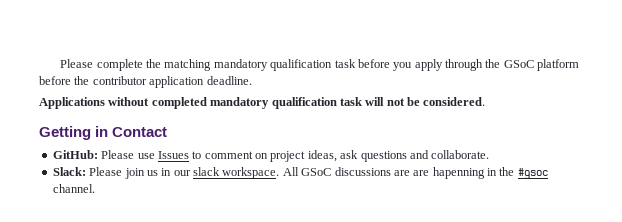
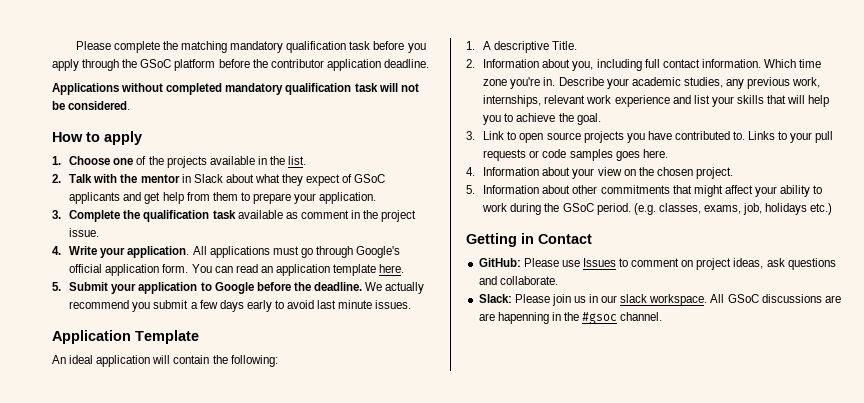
+ How to apply
+ 1. Choose one of the projects available in the list.
+ 2. Talk with the mentor in Slack about what they expect of GSoC applicants and get help from them to prepare your application.
+ 3. Complete the qualification task available as comment in the project issue.
+ 4. Write your application. All applications must go through Google's official application form. You can read an application template here.
+ 5. Submit your application to Google before the deadline. We actually recommend you submit a few days early to avoid last minute issues.
+ Application Template
+ An ideal application will contain the following:
+ 1. A descriptive Title.
+ 2. Information about you, including full contact information. Which time zone you're in. Describe your academic studies, any previous work, internships, relevant work experience and list your skills that will help you to achieve the goal.
+ 3. Link to open source projects you have contributed to. Links to your pull requests or code samples goes here.
+ 4. Information about your view on the chosen project.
+ 5. Information about other commitments that might affect your ability to work during the GSoC period. (e.g. classes, exams, job, holidays etc.)

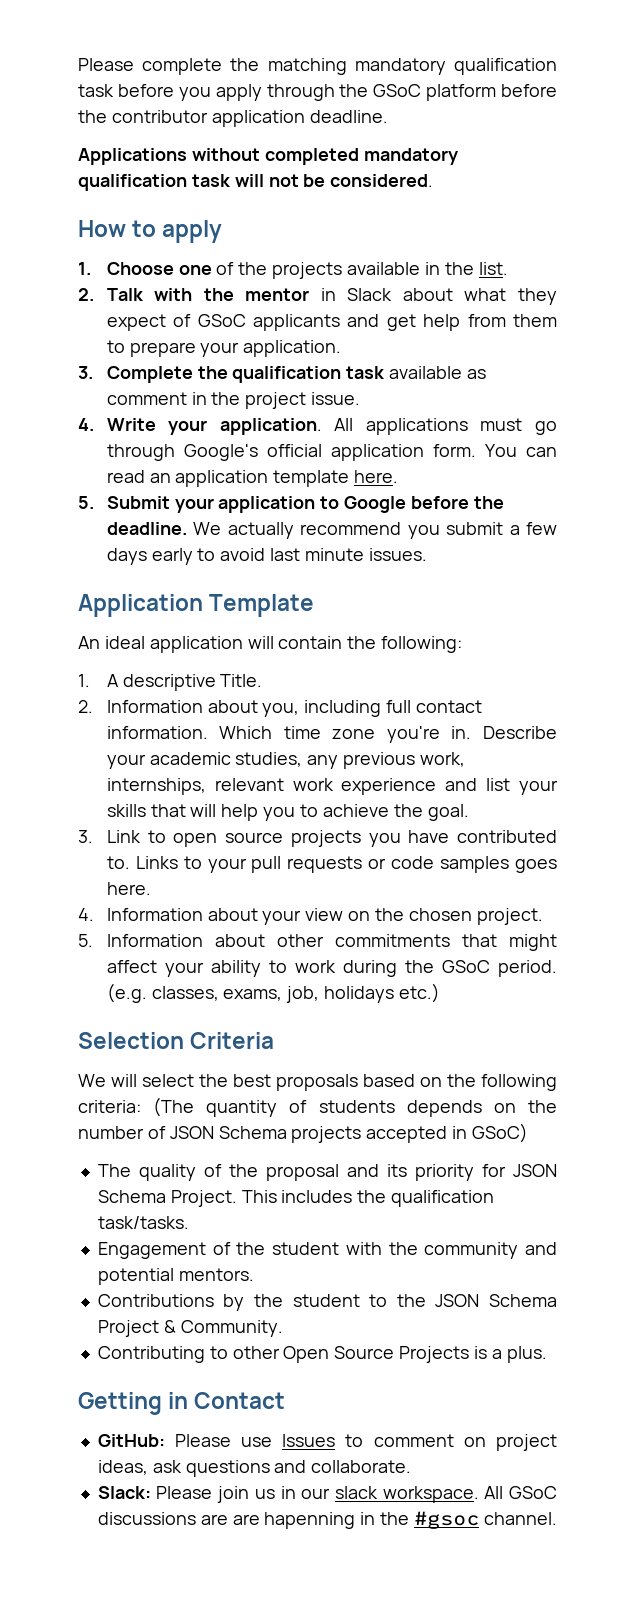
+ Selection Criteria
+ We will select the best proposals based on the following criteria: (The quantity of students depends on the number of JSON Schema projects accepted in GSoC)
+ The quality of the proposal and its priority for JSON Schema Project. This includes the qualification task/tasks.
+ Engagement of the student with the community and potential mentors.
+ Contributions by the student to the JSON Schema Project & Community.
+ Contributing to other Open Source Projects is a plus.

